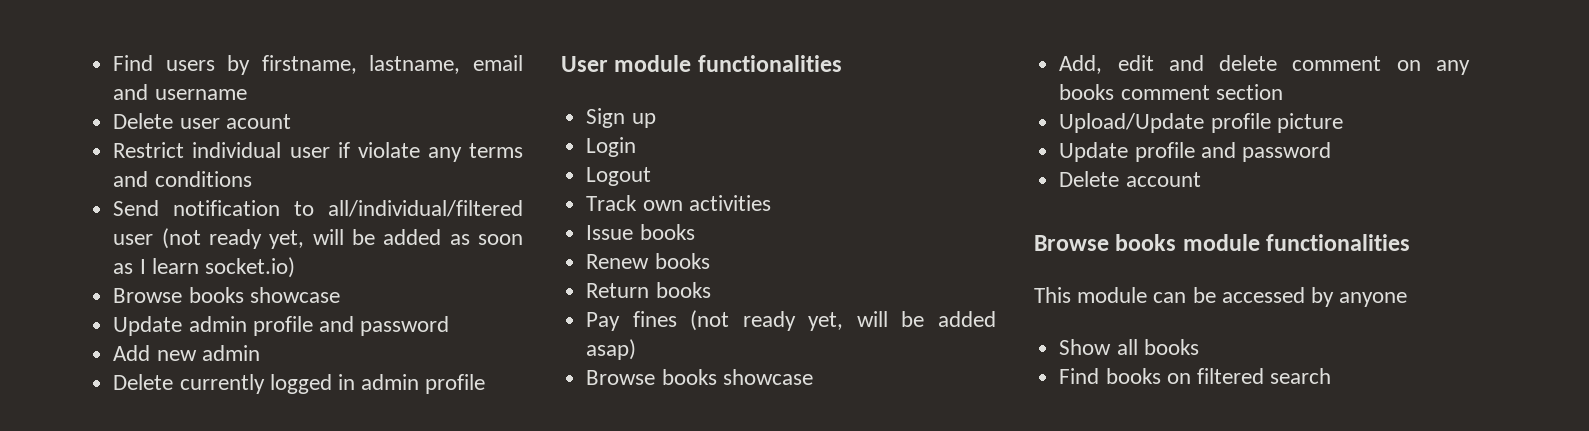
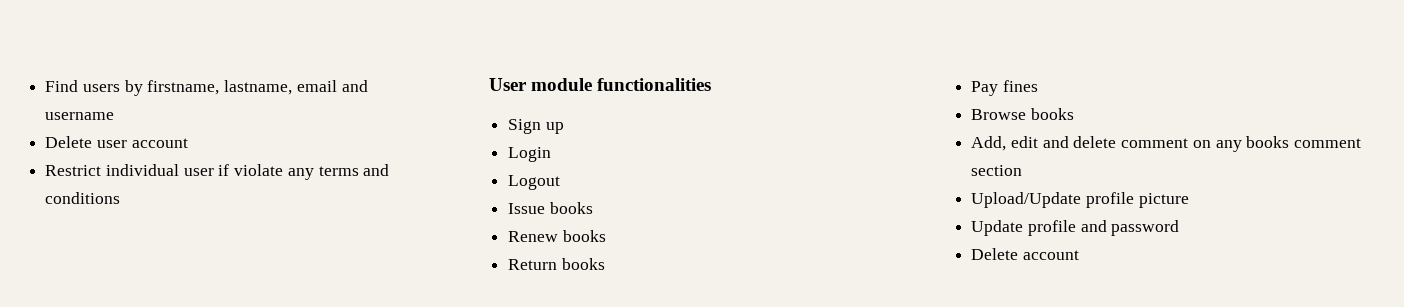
- Delete user acount
+ Delete user account
- Send notification to all/individual/filtered user (not ready yet, will be added as soon as I learn socket.io)
- Browse books showcase
- Update admin profile and password
- Add new admin
- Delete currently logged in admin profile
- Track own activities
- Pay fines (not ready yet, will be added asap)
- Browse books showcase
+ Pay fines
+ Browse books
- Browse books module functionalities
- This module can be accessed by anyone
- Show all books
- Find books on filtered search

